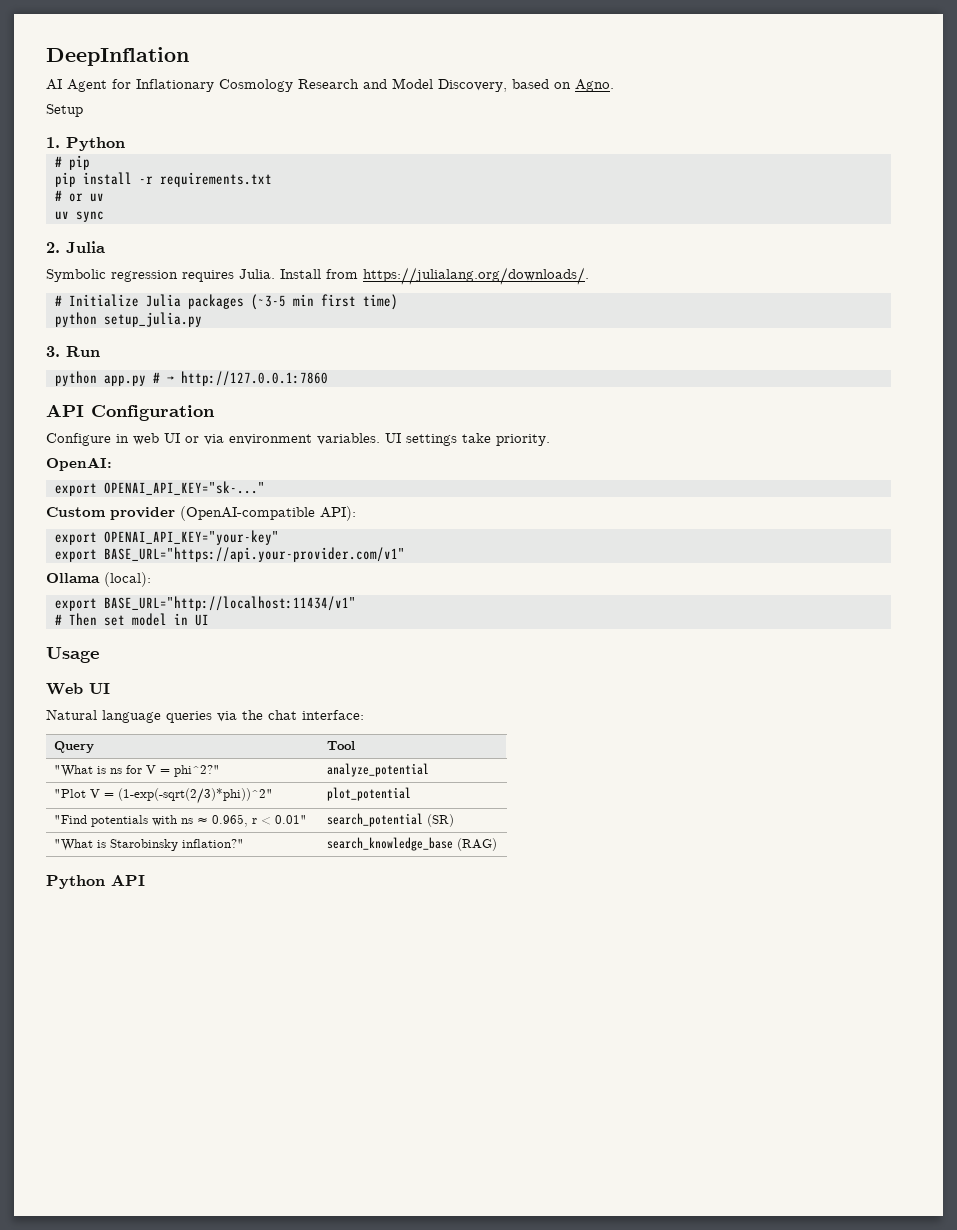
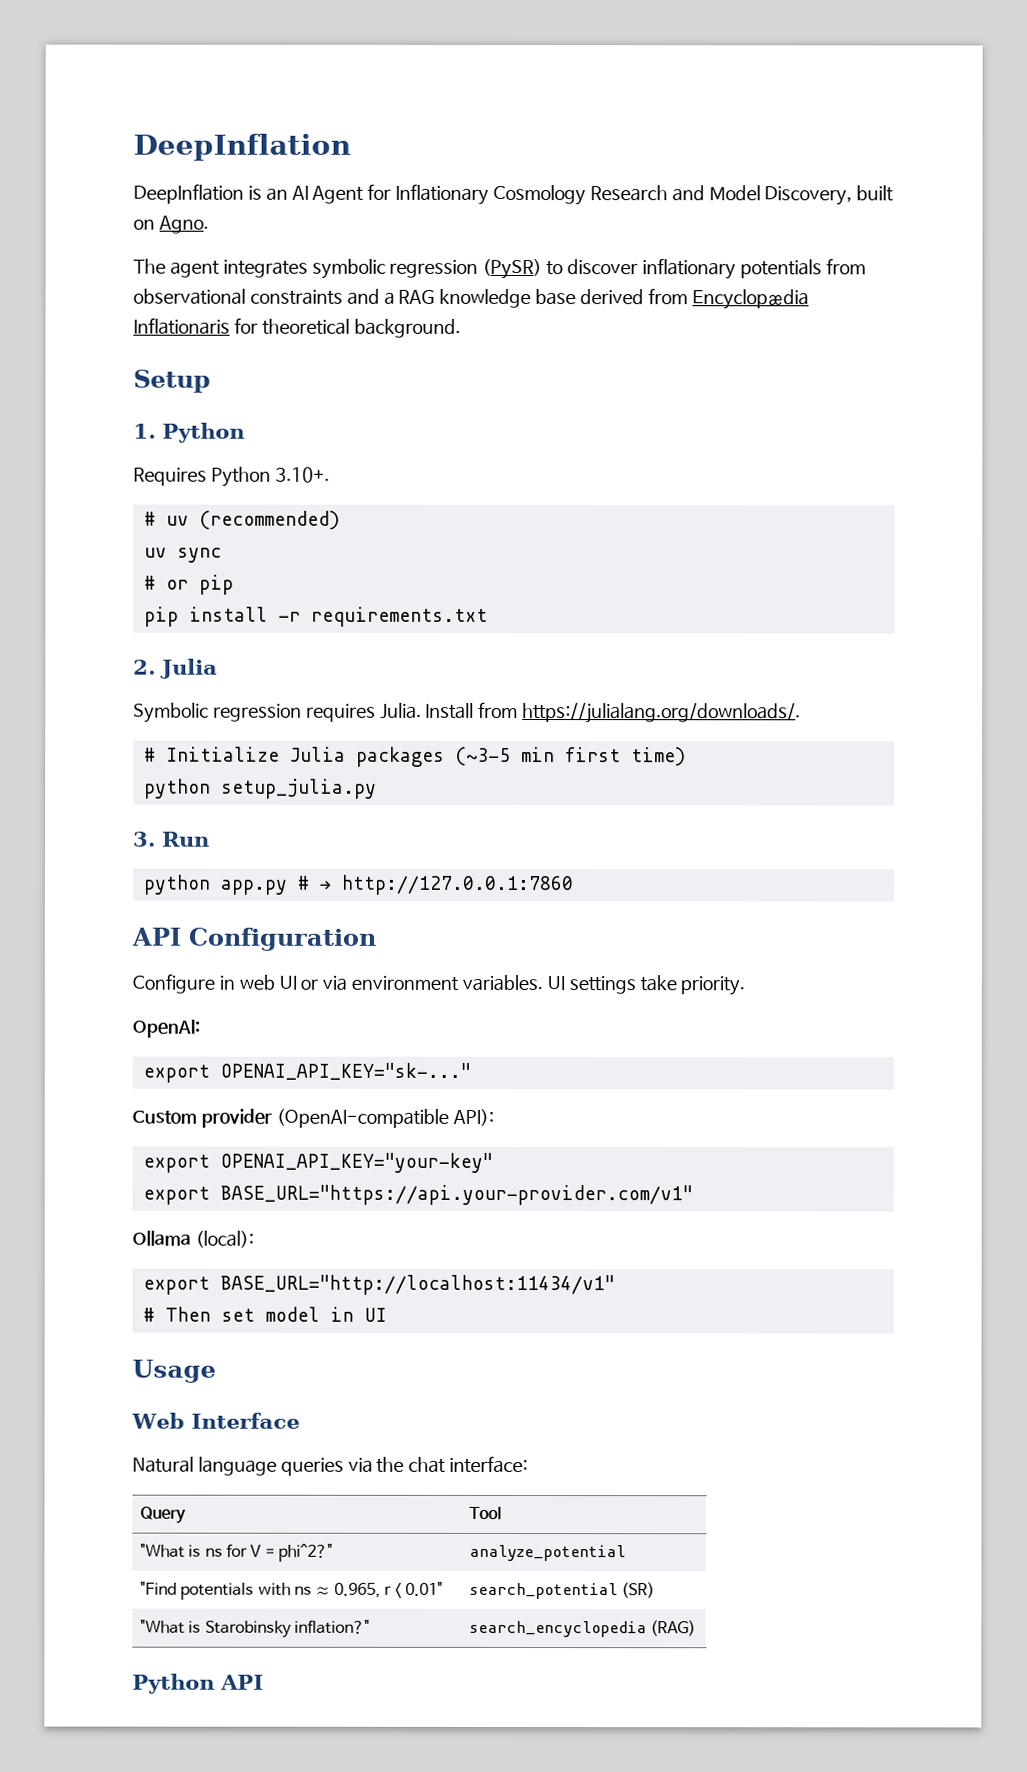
- AI Agent for Inflationary Cosmology Research and Model Discovery, based on Agno.
+ DeepInflation is an AI Agent for Inflationary Cosmology Research and Model Discovery, built on Agno.
+ The agent integrates symbolic regression (PySR) to discover inflationary potentials from observational constraints and a RAG knowledge base derived from Encyclopædia Inflationaris for theoretical background.
  Setup
  1. Python
- # pip
+ Requires Python 3.10+.
+ # uv (recommended)
+ uv sync
+ # or pip
- # or uv
- uv sync
- Web UI
+ Web Interface
- "Plot V = (1-exp(-sqrt(2/3)*phi))^2" | plot_potential
- "What is Starobinsky inflation?" | search_knowledge_base (RAG)
+ "What is Starobinsky inflation?" | search_encyclopedia (RAG)

